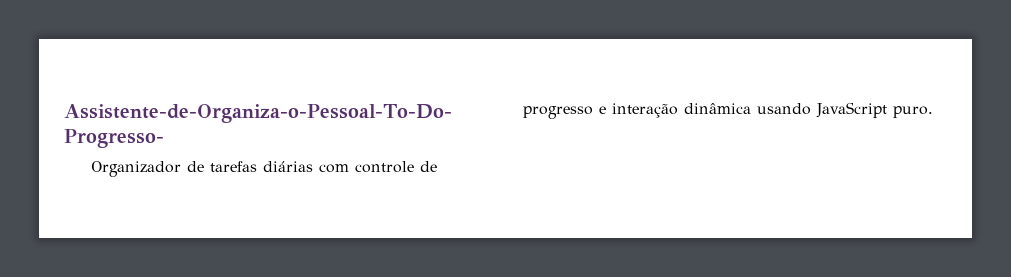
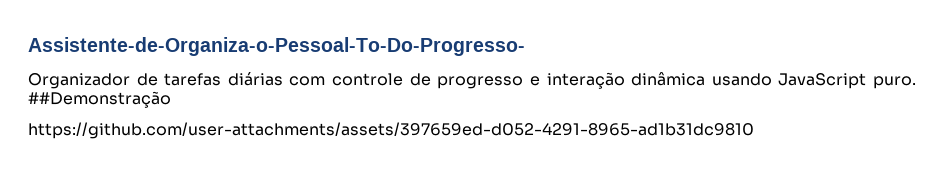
+ ##Demonstração
+ https://github.com/user-attachments/assets/397659ed-d052-4291-8965-ad1b31dc9810

